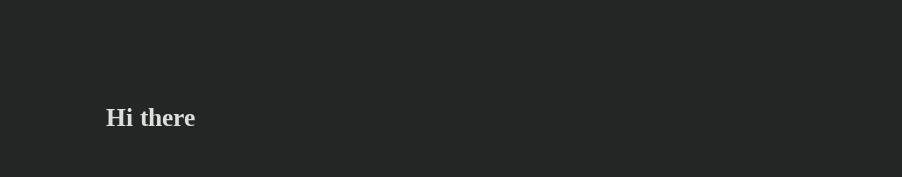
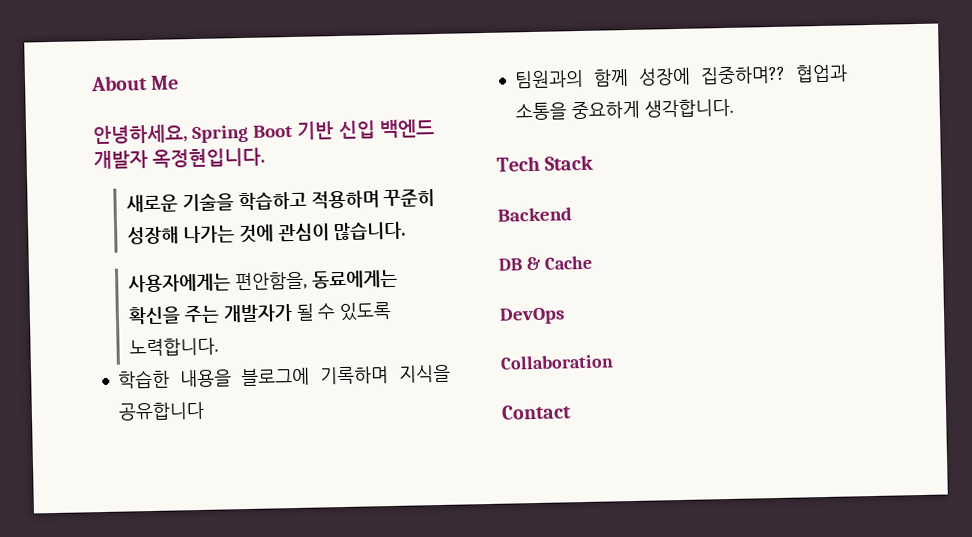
- Hi there
+ About Me
+ 안녕하세요, Spring Boot 기반 신입 백엔드 개발자 옥정현입니다.
+ 새로운 기술을 학습하고 적용하며 꾸준히 성장해 나가는 것에 관심이 많습니다.
+ 사용자에게는 편안함을, 동료에게는 확신을 주는 개발자가 될 수 있도록 노력합니다.
+ 학습한 내용을 블로그에 기록하며 지식을 공유합니다
+ 팀원과의 함께 성장에 집중하며?? 협업과 소통을 중요하게 생각합니다.
+ Tech Stack
+ Backend
+ DB & Cache
+ DevOps
+ Collaboration
+ Contact

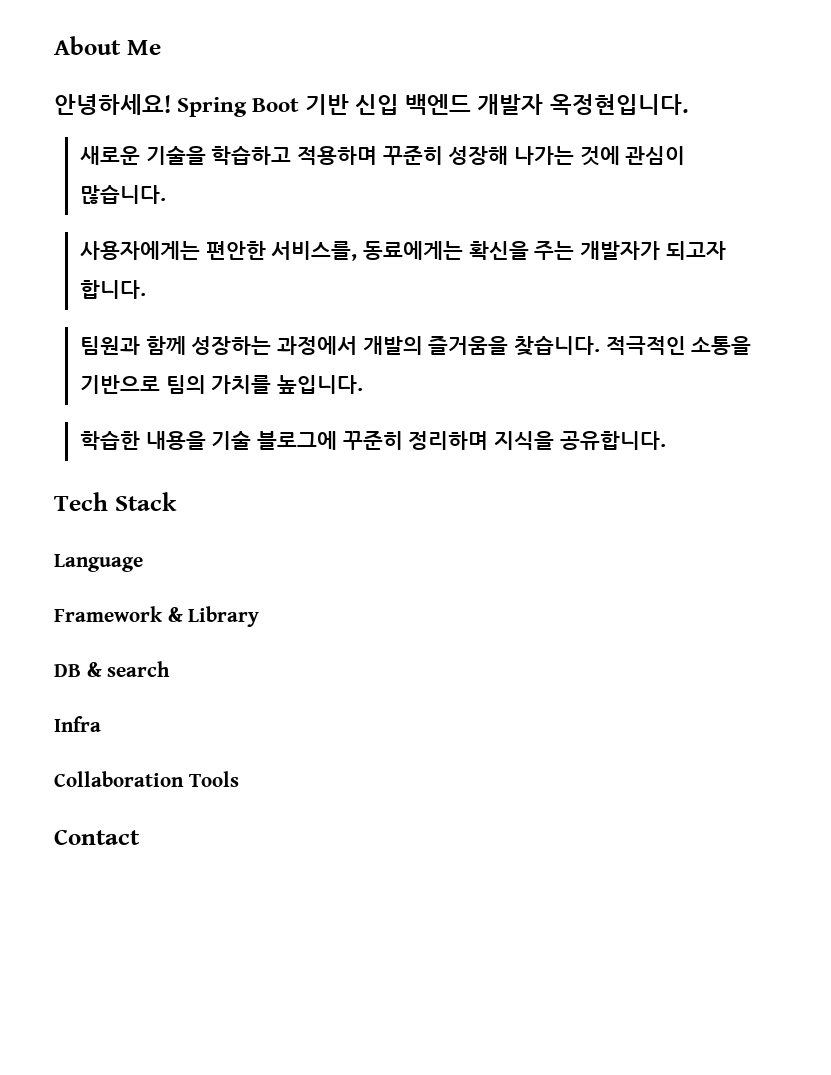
- 안녕하세요, Spring Boot 기반 신입 백엔드 개발자 옥정현입니다.
+ 안녕하세요! Spring Boot 기반 신입 백엔드 개발자 옥정현입니다.
- 사용자에게는 편안함을, 동료에게는 확신을 주는 개발자가 될 수 있도록 노력합니다.
- 학습한 내용을 블로그에 기록하며 지식을 공유합니다
- 팀원과의 함께 성장에 집중하며?? 협업과 소통을 중요하게 생각합니다.
+ 사용자에게는 편안한 서비스를, 동료에게는 확신을 주는 개발자가 되고자 합니다.
+ 팀원과 함께 성장하는 과정에서 개발의 즐거움을 찾습니다. 적극적인 소통을 기반으로 팀의 가치를 높입니다.
+ 학습한 내용을 기술 블로그에 꾸준히 정리하며 지식을 공유합니다.
  Tech Stack
- Backend
+ Language
+ Framework & Library
- DB & Cache
- DevOps
+ DB & search
+ Infra
- Collaboration
+ Collaboration Tools

